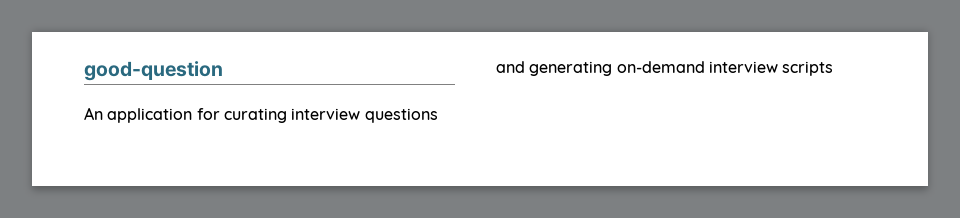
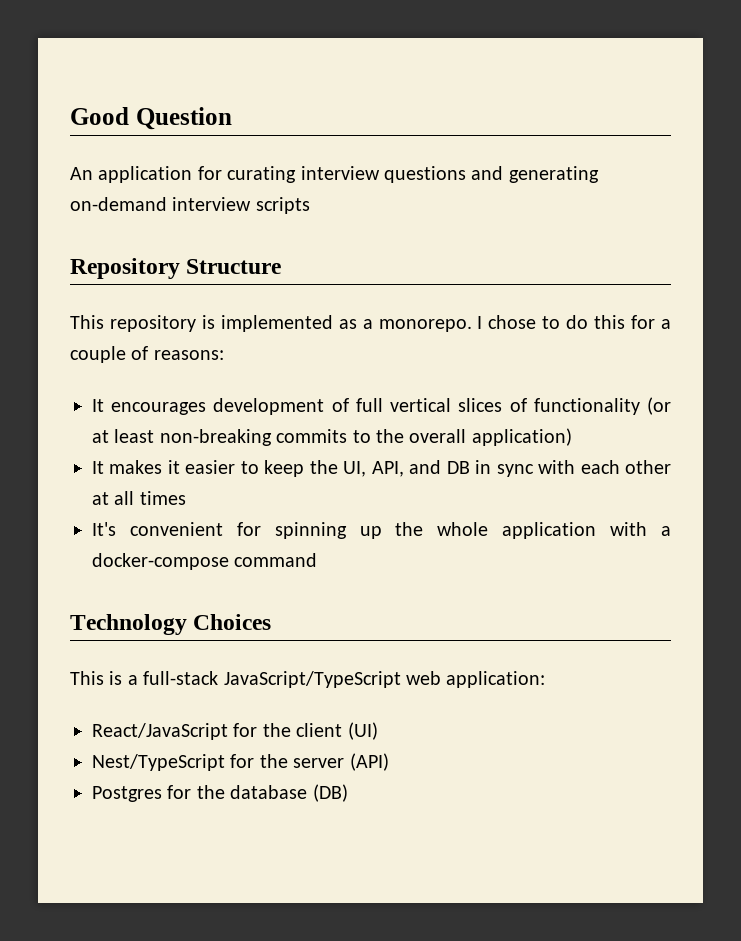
- good-question
+ Good Question
+ Repository Structure
+ This repository is implemented as a monorepo. I chose to do this for a couple of reasons:
+ It encourages development of full vertical slices of functionality (or at least non-breaking commits to the overall application)
+ It makes it easier to keep the UI, API, and DB in sync with each other at all times
+ It's convenient for spinning up the whole application with a docker-compose command
+ Technology Choices
+ This is a full-stack JavaScript/TypeScript web application:
+ React/JavaScript for the client (UI)
+ Nest/TypeScript for the server (API)
+ Postgres for the database (DB)

